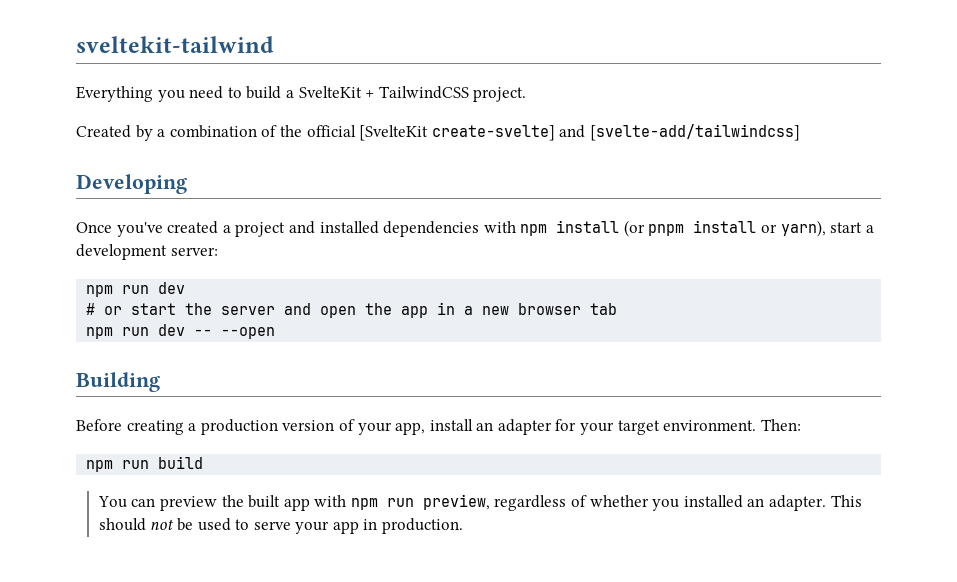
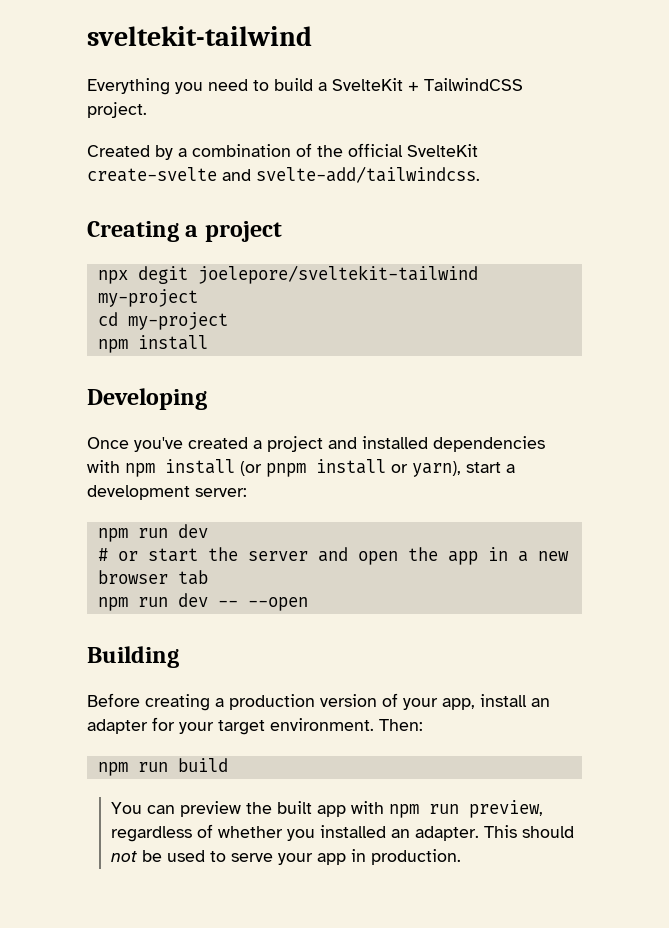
- Created by a combination of the official [SvelteKit create-svelte] and [svelte-add/tailwindcss]
+ Created by a combination of the official SvelteKit create-svelte and svelte-add/tailwindcss.
+ Creating a project
+ npx degit joelepore/sveltekit-tailwind my-project
+ cd my-project
+ npm install

